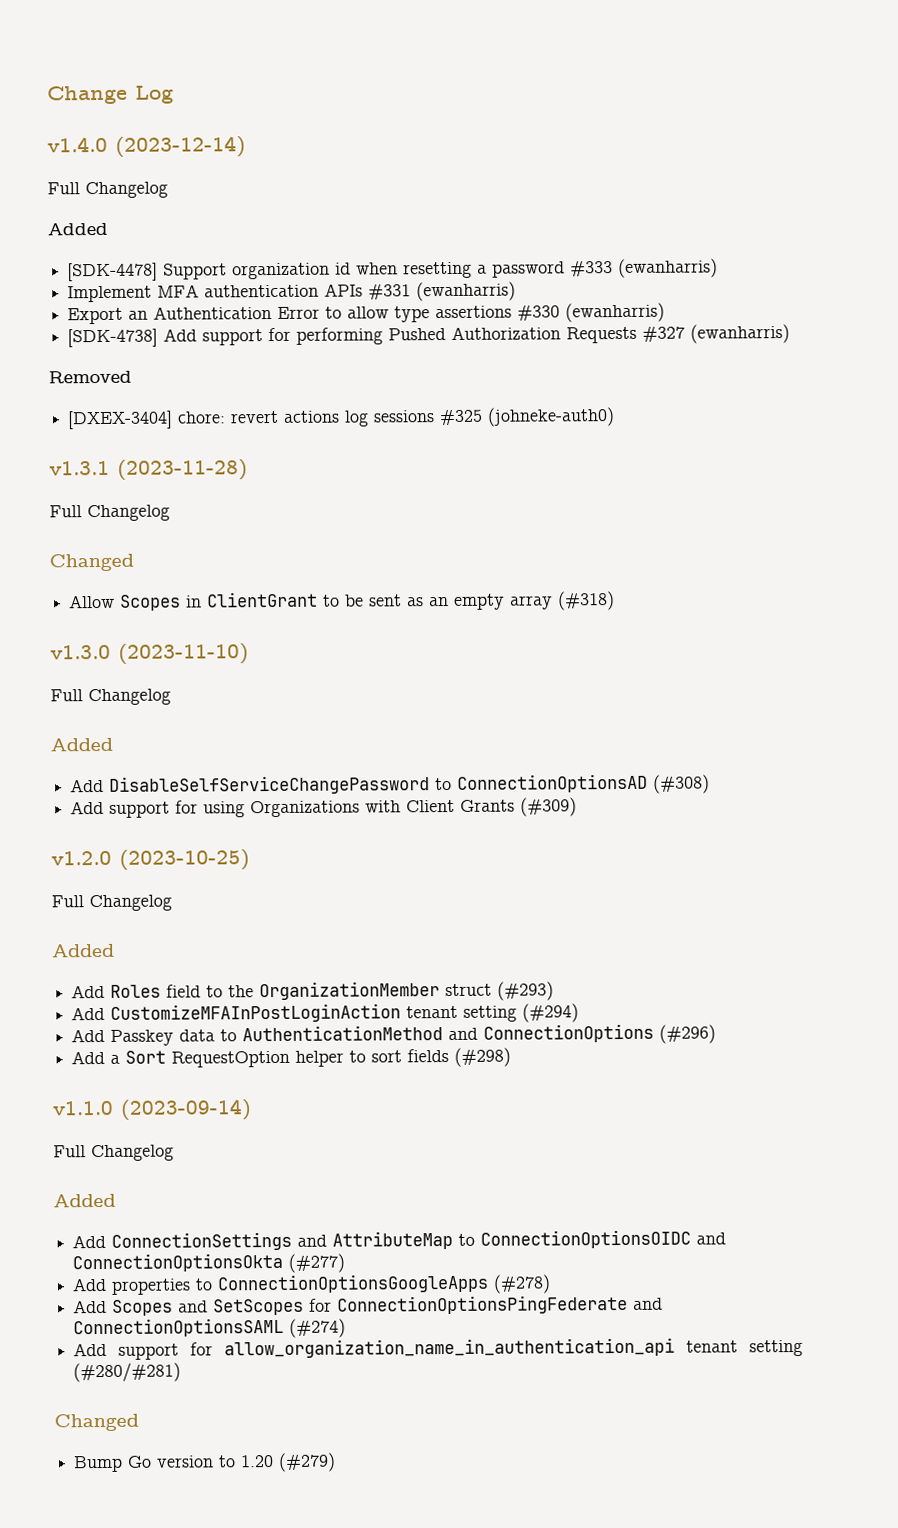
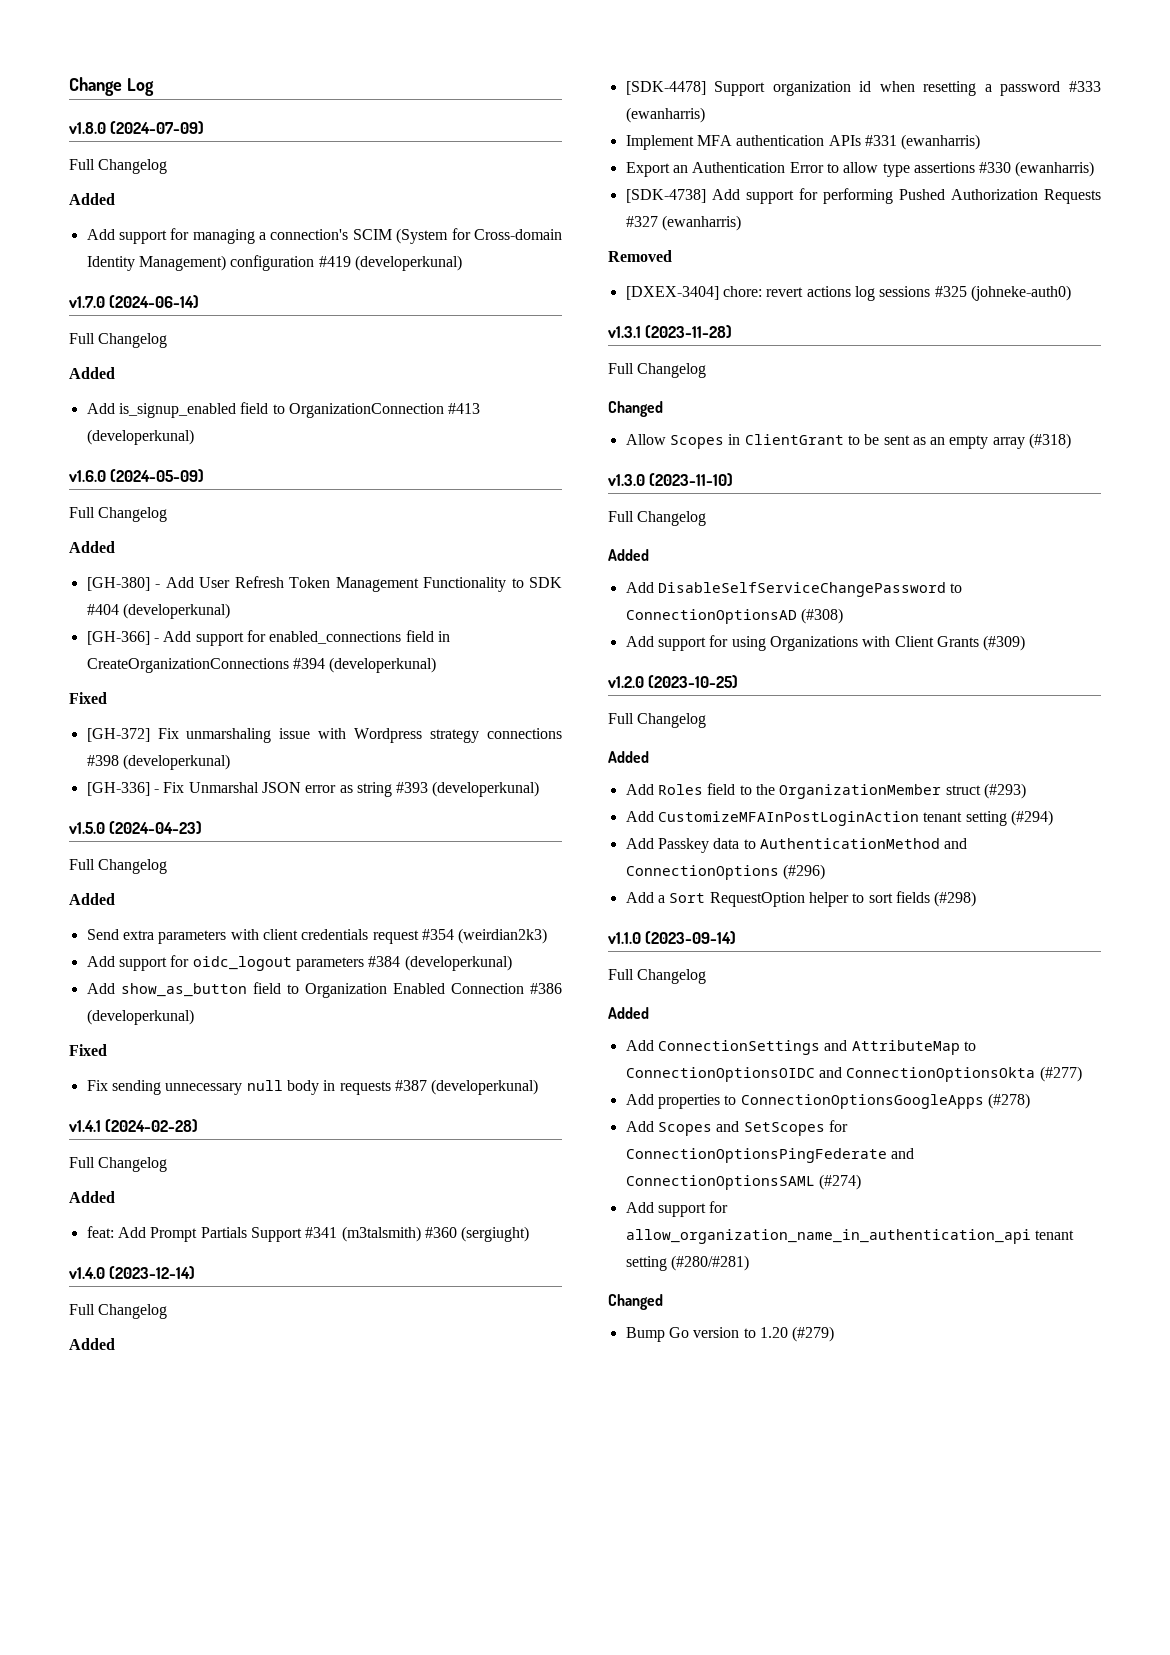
+ v1.8.0 (2024-07-09)
+ Full Changelog
+ Added
+ Add support for managing a connection's SCIM (System for Cross-domain Identity Management) configuration #419 (developerkunal)
+ v1.7.0 (2024-06-14)
+ Full Changelog
+ Added
+ Add is_signup_enabled field to OrganizationConnection #413 (developerkunal)
+ v1.6.0 (2024-05-09)
+ Full Changelog
+ Added
+ [GH-380] - Add User Refresh Token Management Functionality to SDK #404 (developerkunal)
+ [GH-366] - Add support for enabled_connections field in CreateOrganizationConnections #394 (developerkunal)
+ Fixed
+ [GH-372] Fix unmarshaling issue with Wordpress strategy connections #398 (developerkunal)
+ [GH-336] - Fix Unmarshal JSON error as string #393 (developerkunal)
+ v1.5.0 (2024-04-23)
+ Full Changelog
+ Added
+ Send extra parameters with client credentials request #354 (weirdian2k3)
+ Add support for oidc_logout parameters #384 (developerkunal)
+ Add show_as_button field to Organization Enabled Connection #386 (developerkunal)
+ Fixed
+ Fix sending unnecessary null body in requests #387 (developerkunal)
+ v1.4.1 (2024-02-28)
+ Full Changelog
+ Added
+ feat: Add Prompt Partials Support #341 (m3talsmith) #360 (sergiught)

